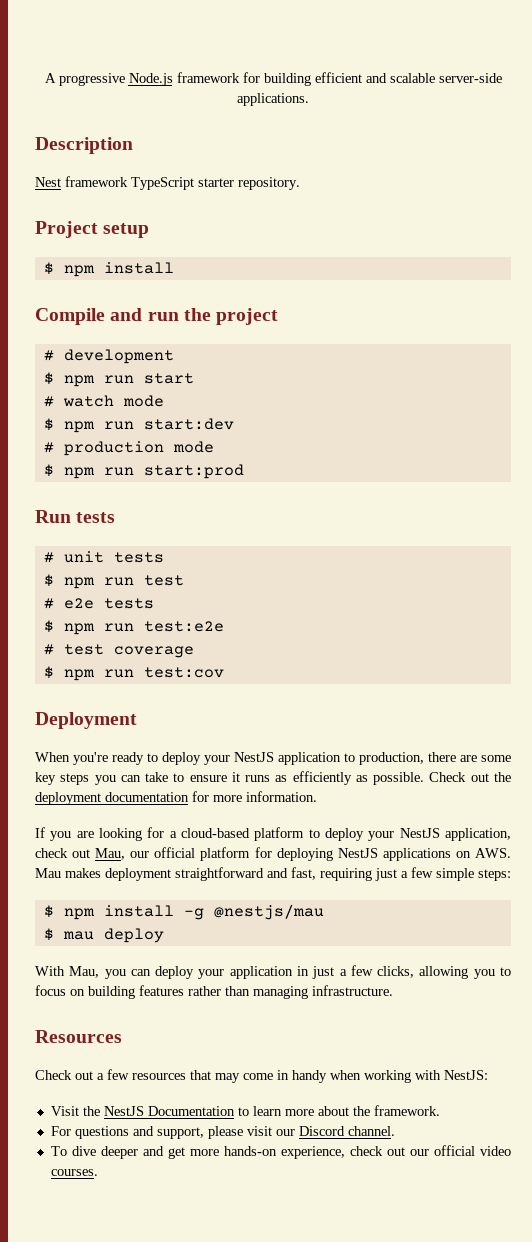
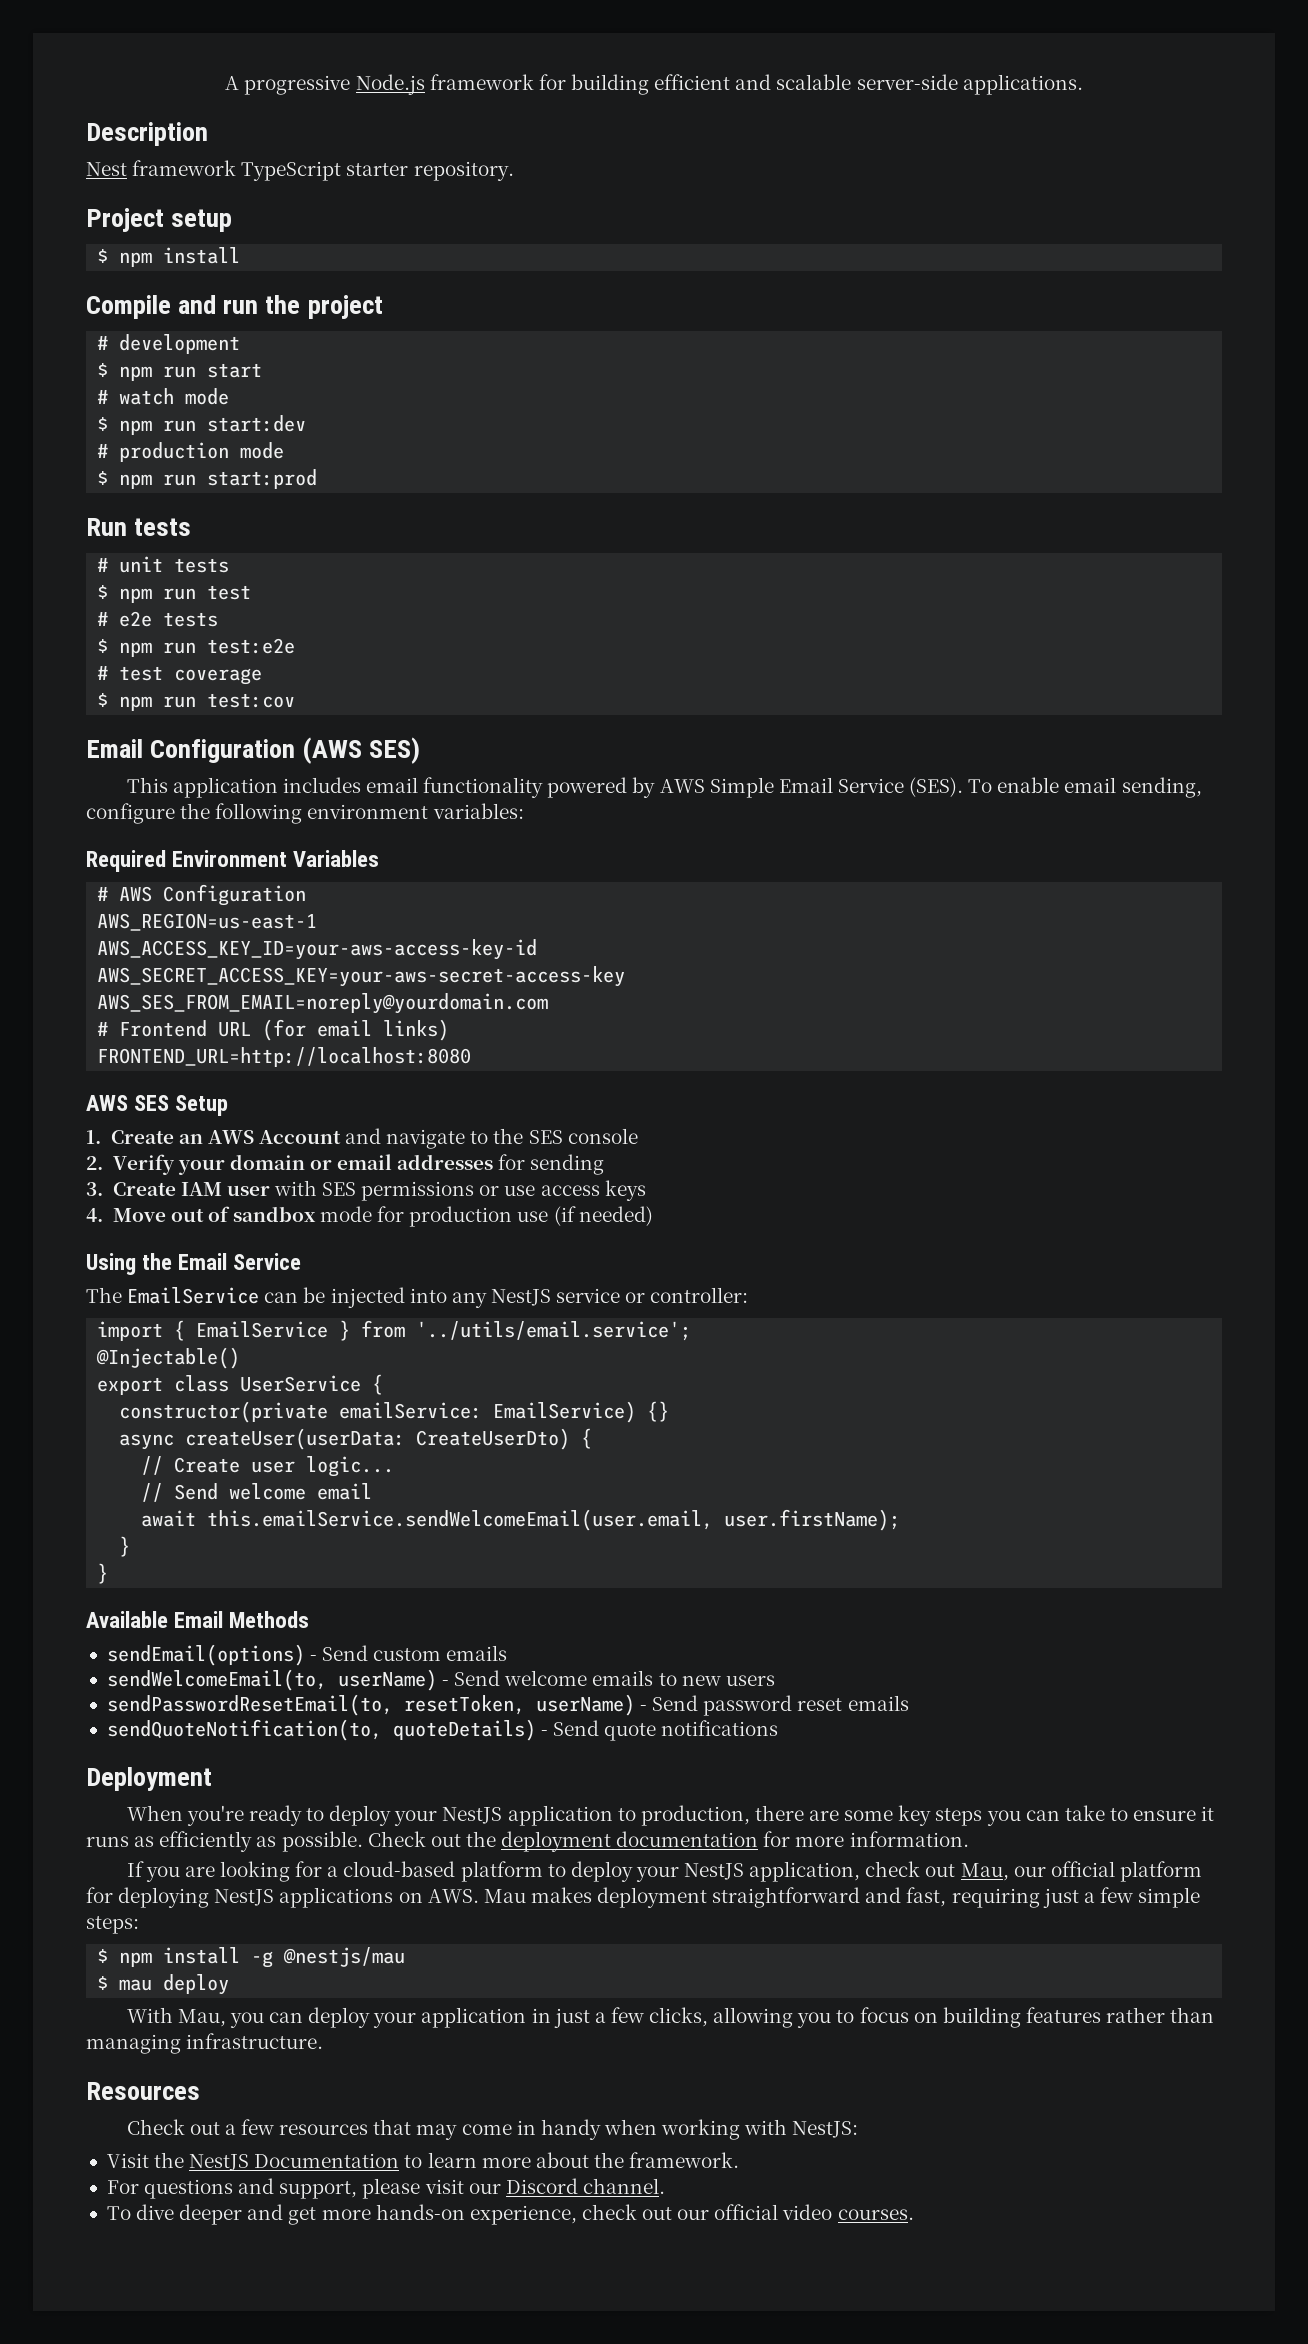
+ Email Configuration (AWS SES)
+ This application includes email functionality powered by AWS Simple Email Service (SES). To enable email sending, configure the following environment variables:
+ Required Environment Variables
+ # AWS Configuration
+ AWS_REGION=us-east-1
+ AWS_ACCESS_KEY_ID=your-aws-access-key-id
+ AWS_SECRET_ACCESS_KEY=your-aws-secret-access-key
+ AWS_SES_FROM_EMAIL=noreply@yourdomain.com
+ # Frontend URL (for email links)
+ FRONTEND_URL=http://localhost:8080
+ AWS SES Setup
+ 1. Create an AWS Account and navigate to the SES console
+ 2. Verify your domain or email addresses for sending
+ 3. Create IAM user with SES permissions or use access keys
+ 4. Move out of sandbox mode for production use (if needed)
+ Using the Email Service
+ The EmailService can be injected into any NestJS service or controller:
+ import { EmailService } from '../utils/email.service';
+ @Injectable()
+ export class UserService {
+ constructor(private emailService: EmailService) {}
+ async createUser(userData: CreateUserDto) {
+ // Create user logic...
+ // Send welcome email
+ await this.emailService.sendWelcomeEmail(user.email, user.firstName);
+ }
+ }
+ Available Email Methods
+ sendEmail(options) - Send custom emails
+ sendWelcomeEmail(to, userName) - Send welcome emails to new users
+ sendPasswordResetEmail(to, resetToken, userName) - Send password reset emails
+ sendQuoteNotification(to, quoteDetails) - Send quote notifications

